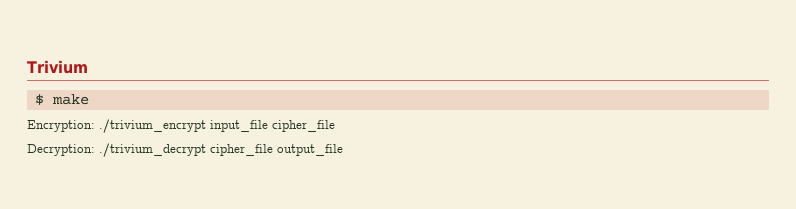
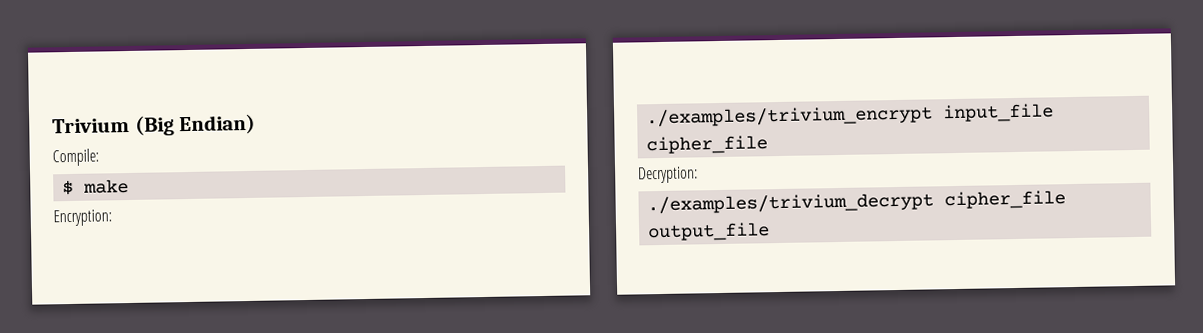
- Trivium
+ Trivium (Big Endian)
+ Compile:
- Encryption: ./trivium_encrypt input_file cipher_file
+ Encryption:
+ ./examples/trivium_encrypt input_file cipher_file
- Decryption: ./trivium_decrypt cipher_file output_file
+ Decryption:
+ ./examples/trivium_decrypt cipher_file output_file

